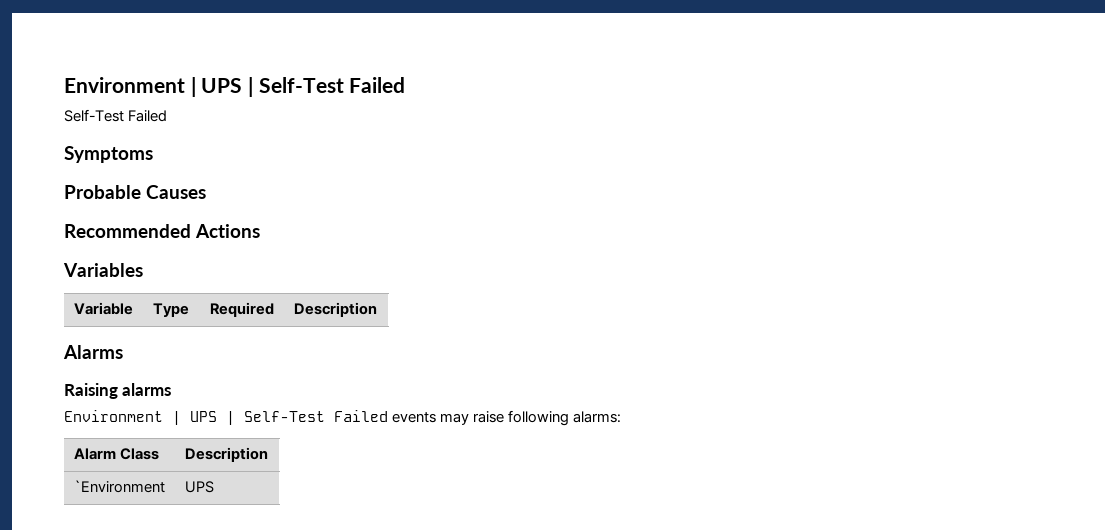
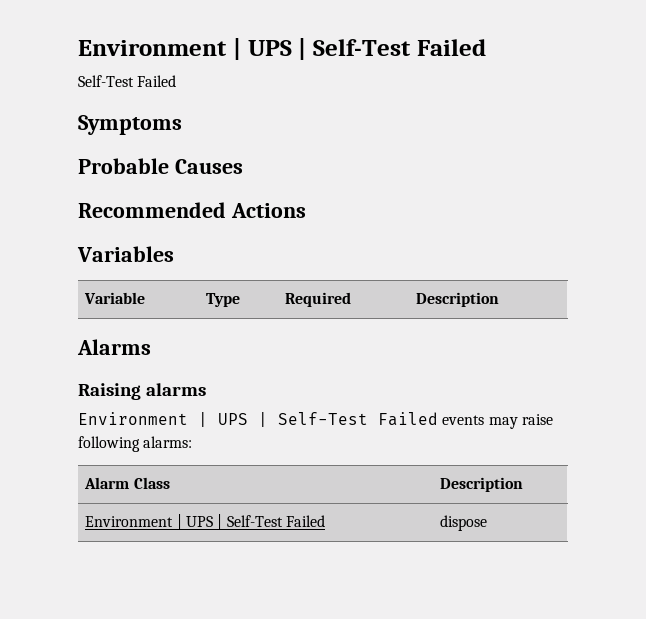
- `Environment | UPS
+ Environment | UPS | Self-Test Failed | dispose

